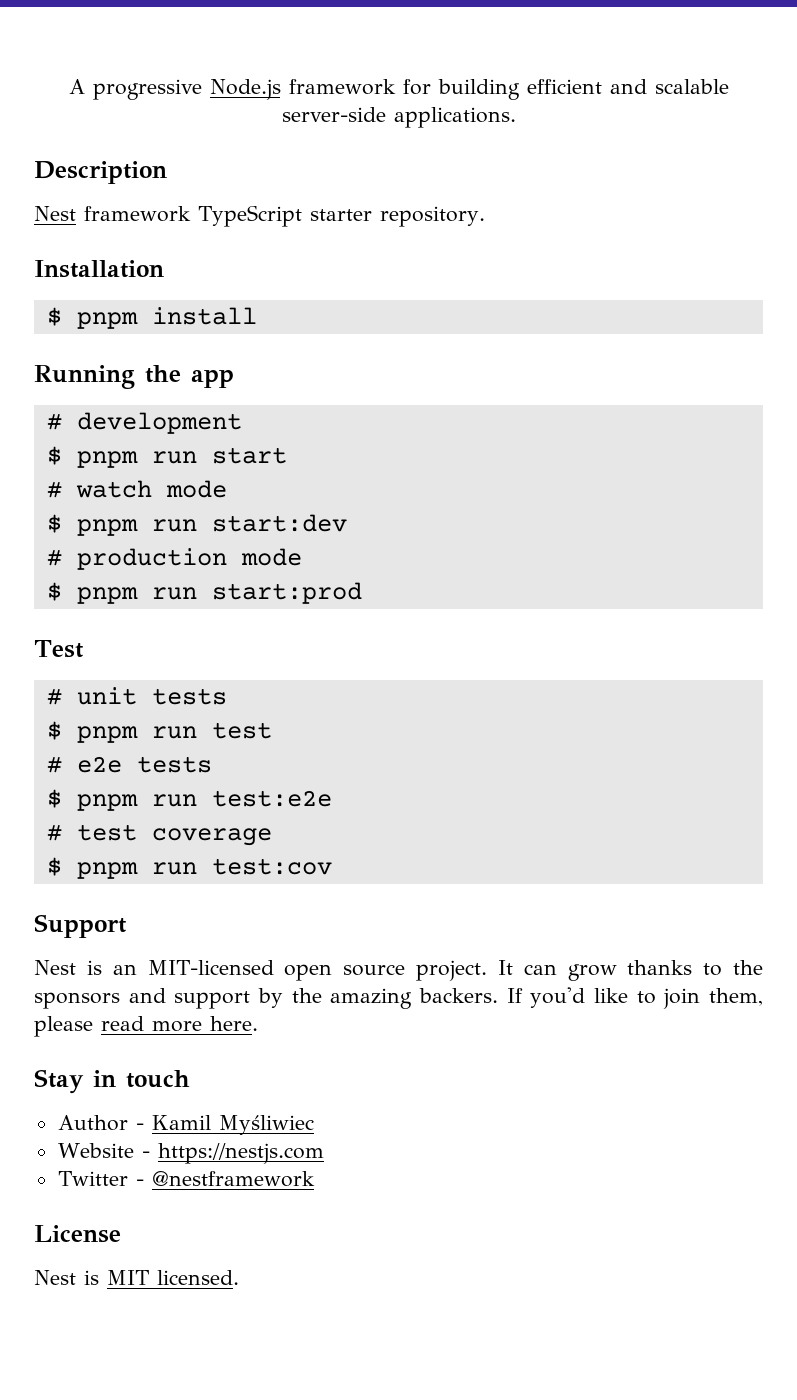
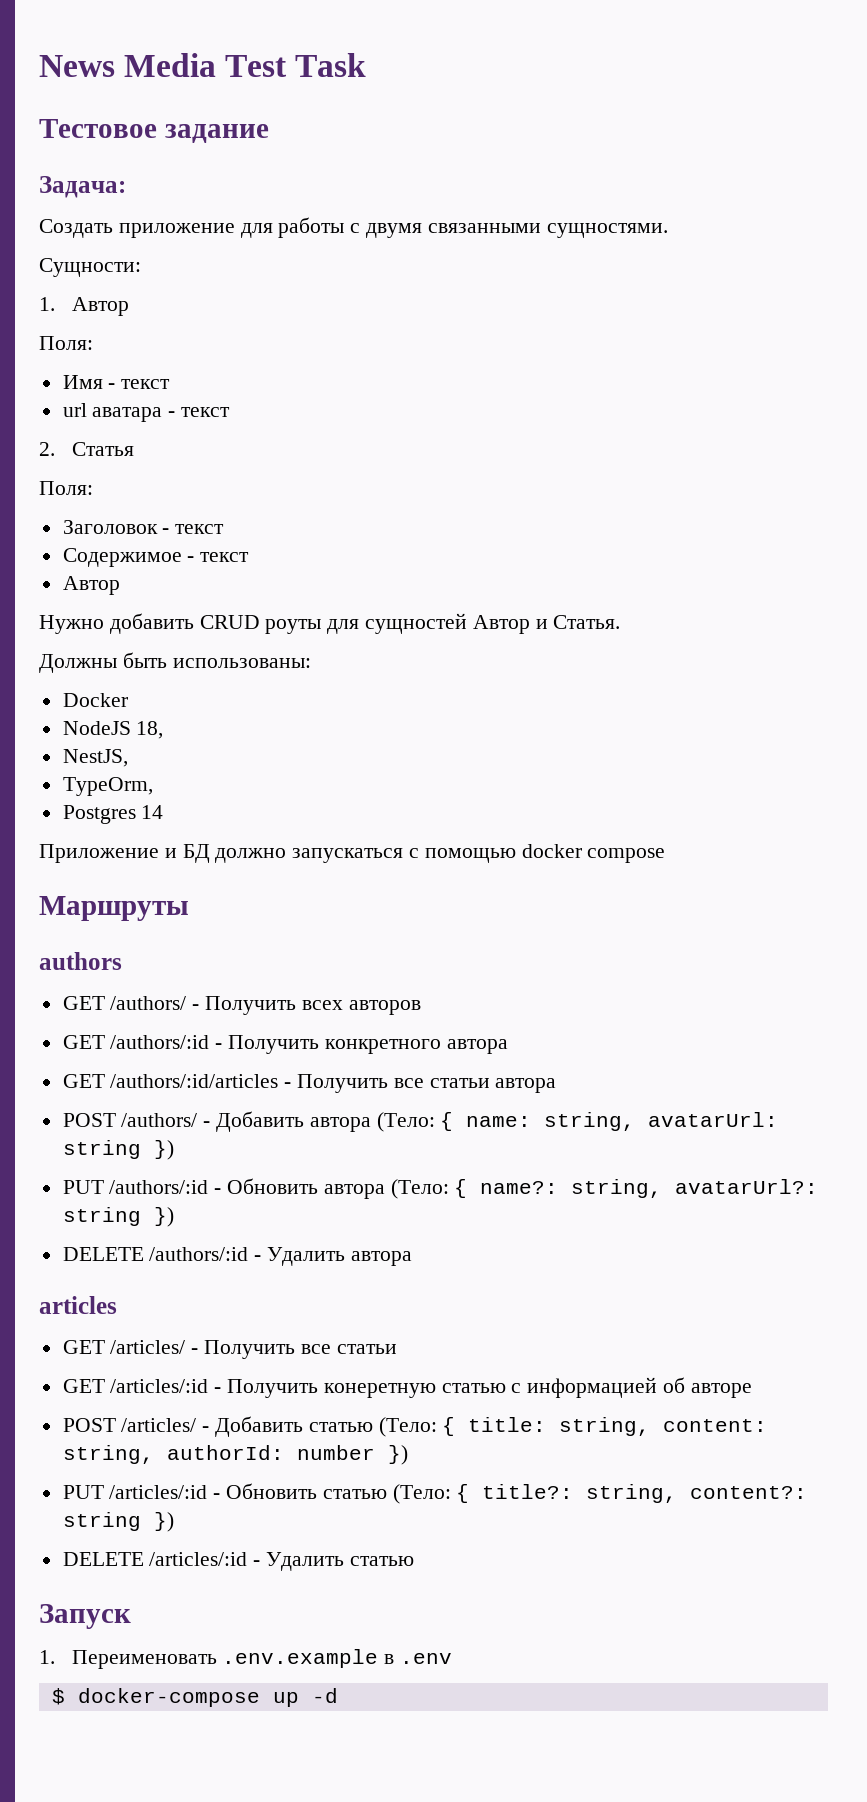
- A progressive Node.js framework for building efficient and scalable server-side applications.
- Description
- Nest framework TypeScript starter repository.
- Installation
- $ pnpm install
- Running the app
- # development
- $ pnpm run start
- # watch mode
- $ pnpm run start:dev
- # production mode
- $ pnpm run start:prod
- Test
- # unit tests
- $ pnpm run test
- # e2e tests
- $ pnpm run test:e2e
- # test coverage
- $ pnpm run test:cov
- Support
- Nest is an MIT-licensed open source project. It can grow thanks to the sponsors and support by the amazing backers. If you'd like to join them, please read more here.
- Stay in touch
- Author - Kamil Myśliwiec
- Website - https://nestjs.com
- Twitter - @nestframework
- License
- Nest is MIT licensed.
+ News Media Test Task
+ Тестовое задание
+ Задача:
+ Создать приложение для работы с двумя связанными сущностями.
+ Сущности:
+ 1. Автор
+ Поля:
+ Имя - текст
+ url аватара - текст
+ 2. Статья
+ Поля:
+ Заголовок - текст
+ Содержимое - текст
+ Автор
+ Нужно добавить CRUD роуты для сущностей Автор и Статья.
+ Должны быть использованы:
+ Docker
+ NodeJS 18,
+ NestJS,
+ TypeOrm,
+ Postgres 14
+ Приложение и БД должно запускаться с помощью docker compose
+ Маршруты
+ authors
+ GET /authors/ - Получить всех авторов
+ GET /authors/:id - Получить конкретного автора
+ GET /authors/:id/articles - Получить все статьи автора
+ POST /authors/ - Добавить автора (Тело: { name: string, avatarUrl: string })
+ PUT /authors/:id - Обновить автора (Тело: { name?: string, avatarUrl?: string })
+ DELETE /authors/:id - Удалить автора
+ articles
+ GET /articles/ - Получить все статьи
+ GET /articles/:id - Получить конеретную статью с информацией об авторe
+ POST /articles/ - Добавить статью (Тело: { title: string, content: string, authorId: number })
+ PUT /articles/:id - Обновить статью (Тело: { title?: string, content?: string })
+ DELETE /articles/:id - Удалить статью
+ Запуск
+ 1. Переименовать .env.example в .env
+ $ docker-compose up -d

